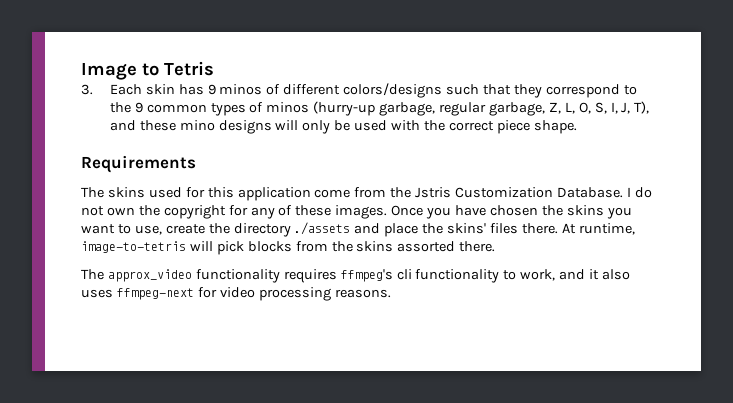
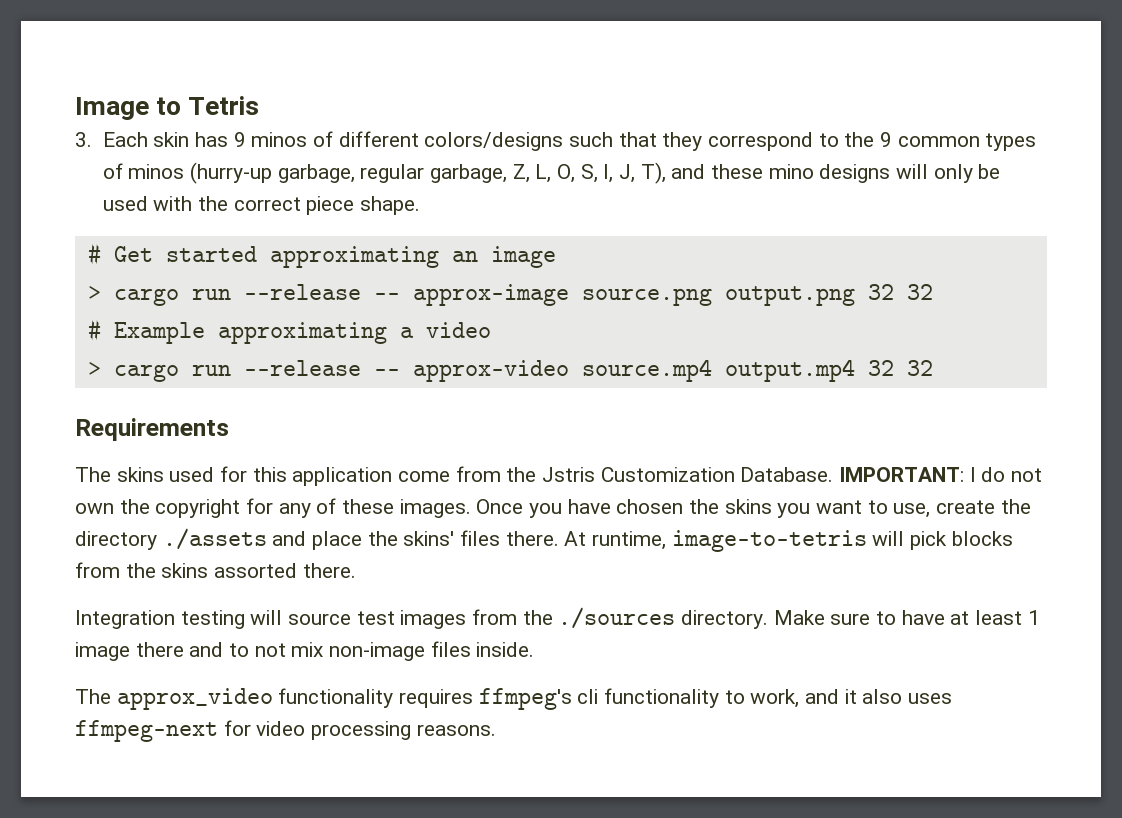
+ # Get started approximating an image
+ > cargo run --release -- approx-image source.png output.png 32 32
+ # Example approximating a video
+ > cargo run --release -- approx-video source.mp4 output.mp4 32 32
- I do not own the copyright for any of these images.
+ IMPORTANT: I do not own the copyright for any of these images.
+ Integration testing will source test images from the ./sources directory. Make sure to have at least 1 image there and to not mix non-image files inside.

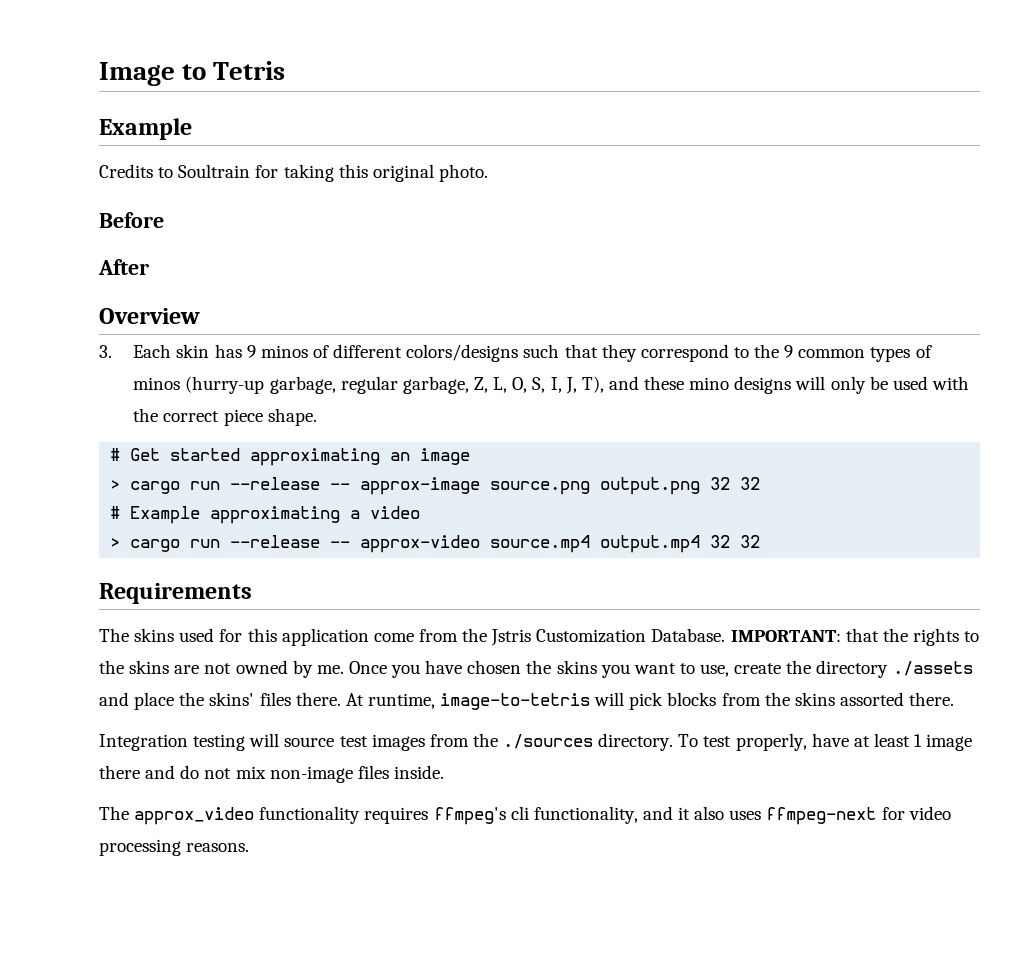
  Image to Tetris
+ Example
+ Credits to Soultrain for taking this original photo.
+ Before
+ After
+ Overview
- IMPORTANT: I do not own the copyright for any of these images.
+ IMPORTANT: that the rights to the skins are not owned by me.
- Make sure to have at least 1 image there and to not mix non-image files inside.
+ To test properly, have at least 1 image there and do not mix non-image files inside.
- The approx_video functionality requires ffmpeg's cli functionality to work, and it also uses ffmpeg-next for video processing reasons.
+ The approx_video functionality requires ffmpeg's cli functionality, and it also uses ffmpeg-next for video processing reasons.

